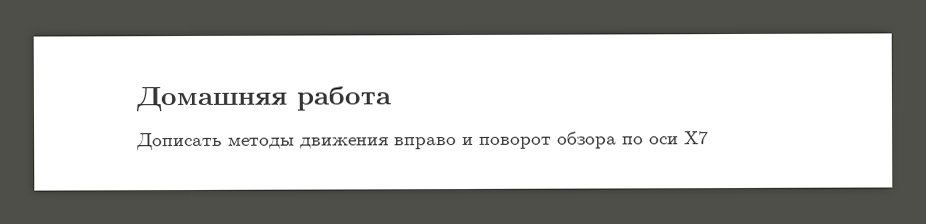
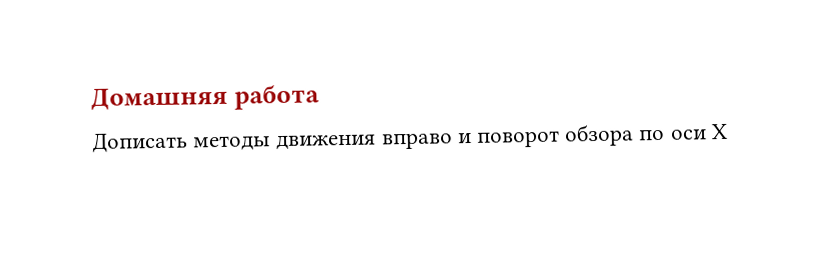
- Дописать методы движения вправо и поворот обзора по оси X7
+ Дописать методы движения вправо и поворот обзора по оси X

